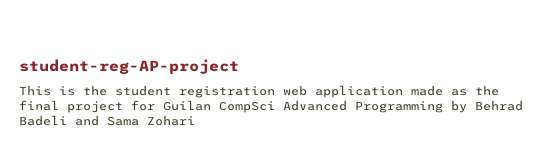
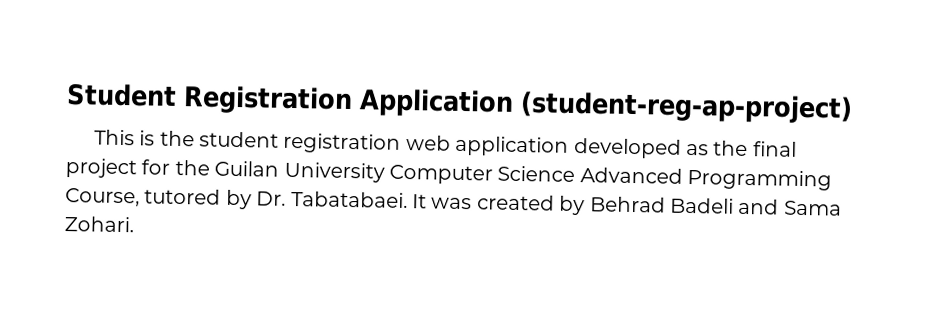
- student-reg-AP-project
+ Student Registration Application (student-reg-ap-project)
- This is the student registration web application made as the final project for Guilan CompSci Advanced Programming by Behrad Badeli and Sama Zohari
+ This is the student registration web application developed as the final project for the Guilan University Computer Science Advanced Programming Course, tutored by Dr. Tabatabaei. It was created by Behrad Badeli and Sama Zohari.

